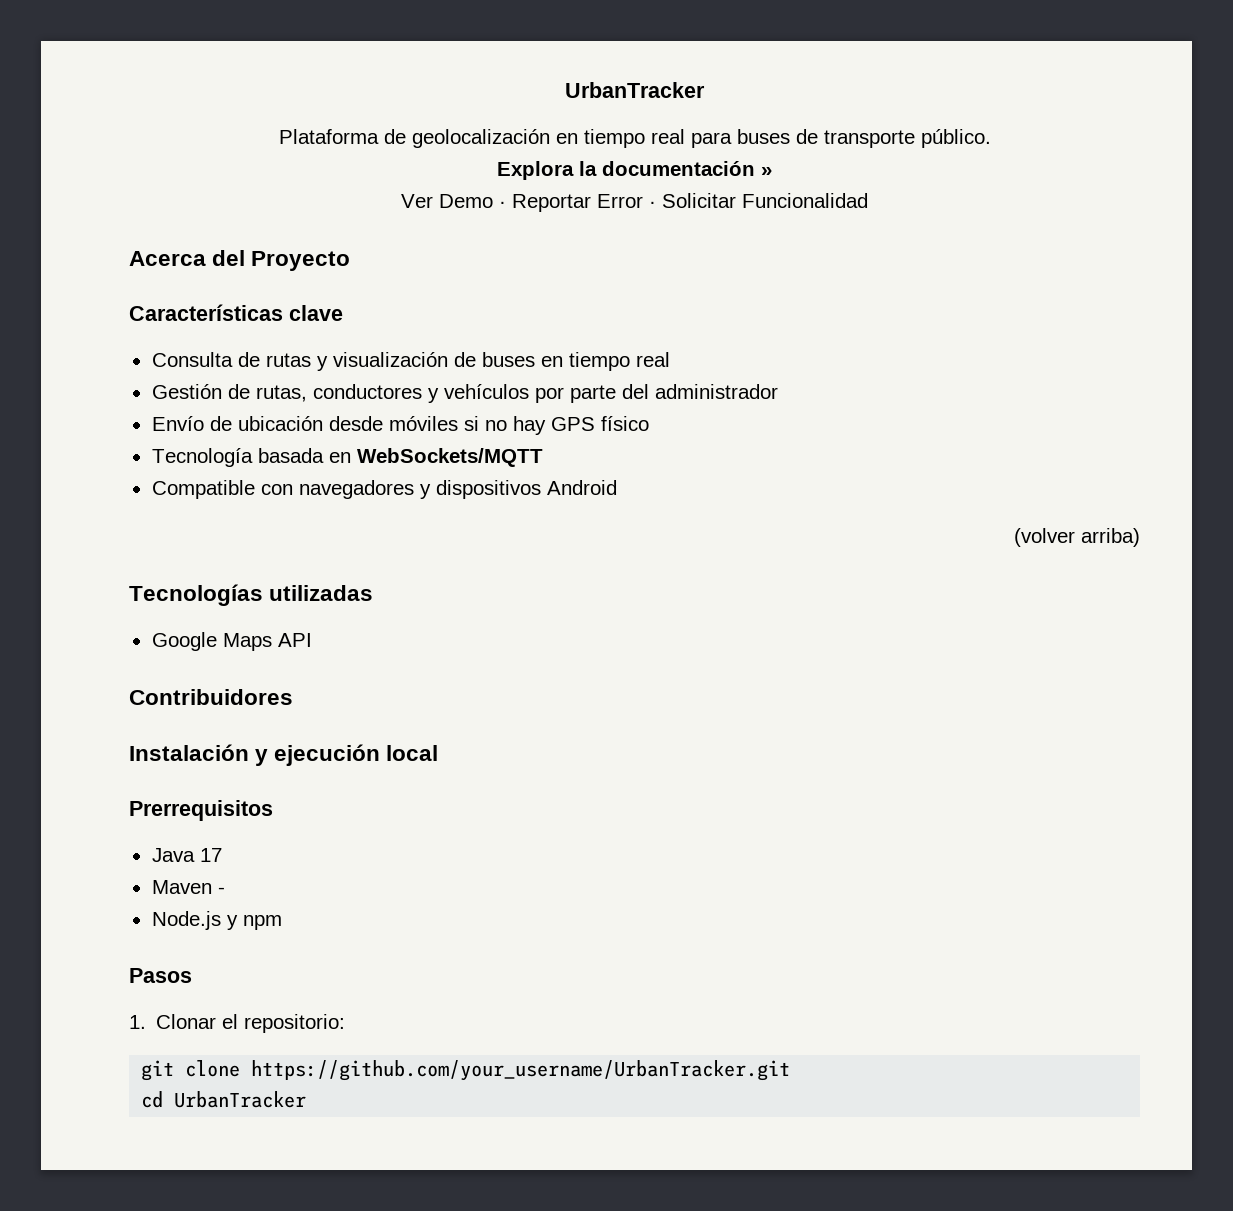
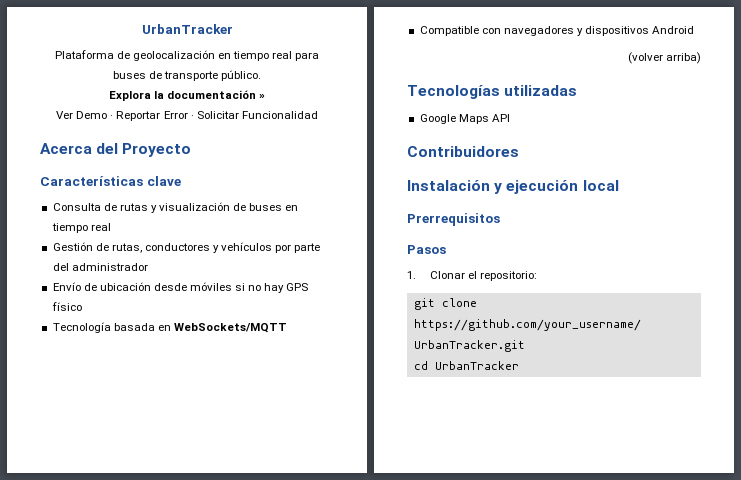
- Java 17
- Maven -
- Node.js y npm

